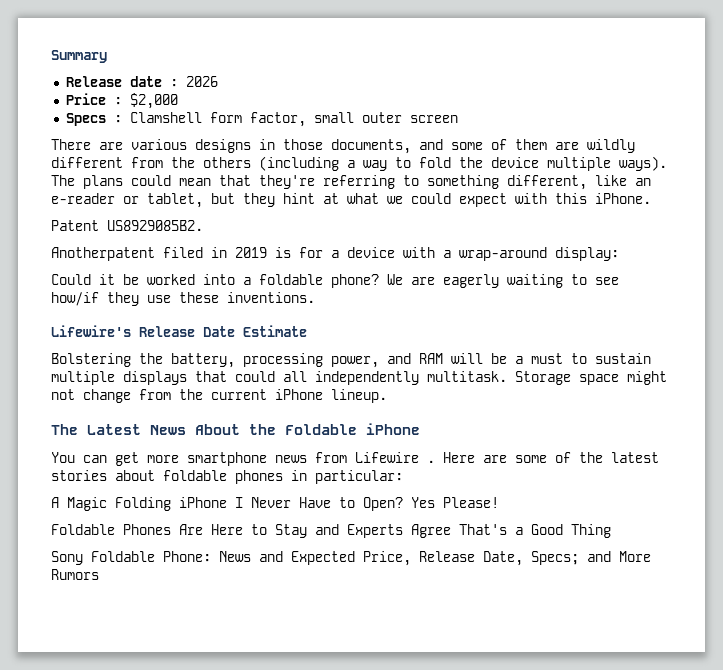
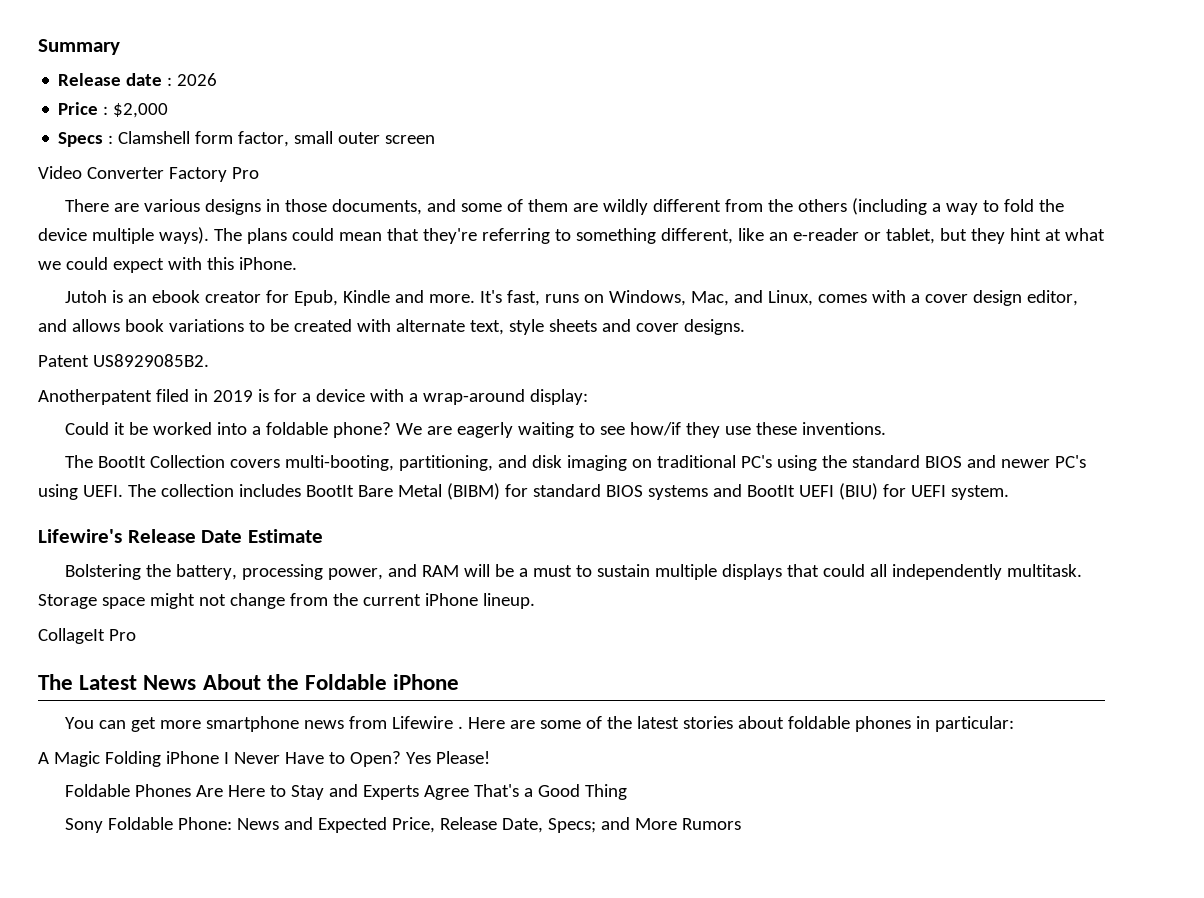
+ Video Converter Factory Pro
+ Jutoh is an ebook creator for Epub, Kindle and more. It's fast, runs on Windows, Mac, and Linux, comes with a cover design editor, and allows book variations to be created with alternate text, style sheets and cover designs.
+ The BootIt Collection covers multi-booting, partitioning, and disk imaging on traditional PC's using the standard BIOS and newer PC's using UEFI. The collection includes BootIt Bare Metal (BIBM) for standard BIOS systems and BootIt UEFI (BIU) for UEFI system.
+ CollageIt Pro

